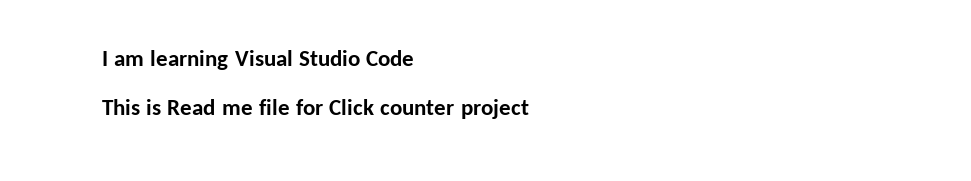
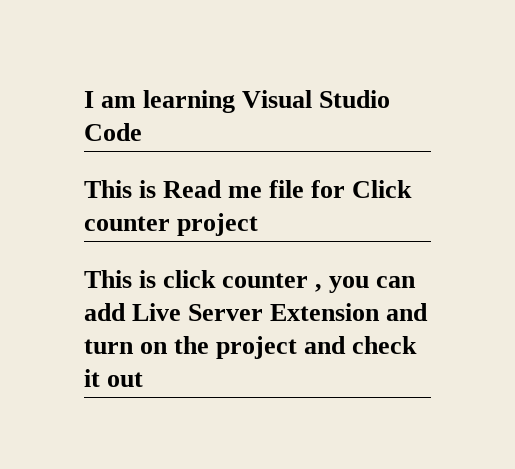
+ This is click counter , you can add Live Server Extension and turn on the project and check it out

